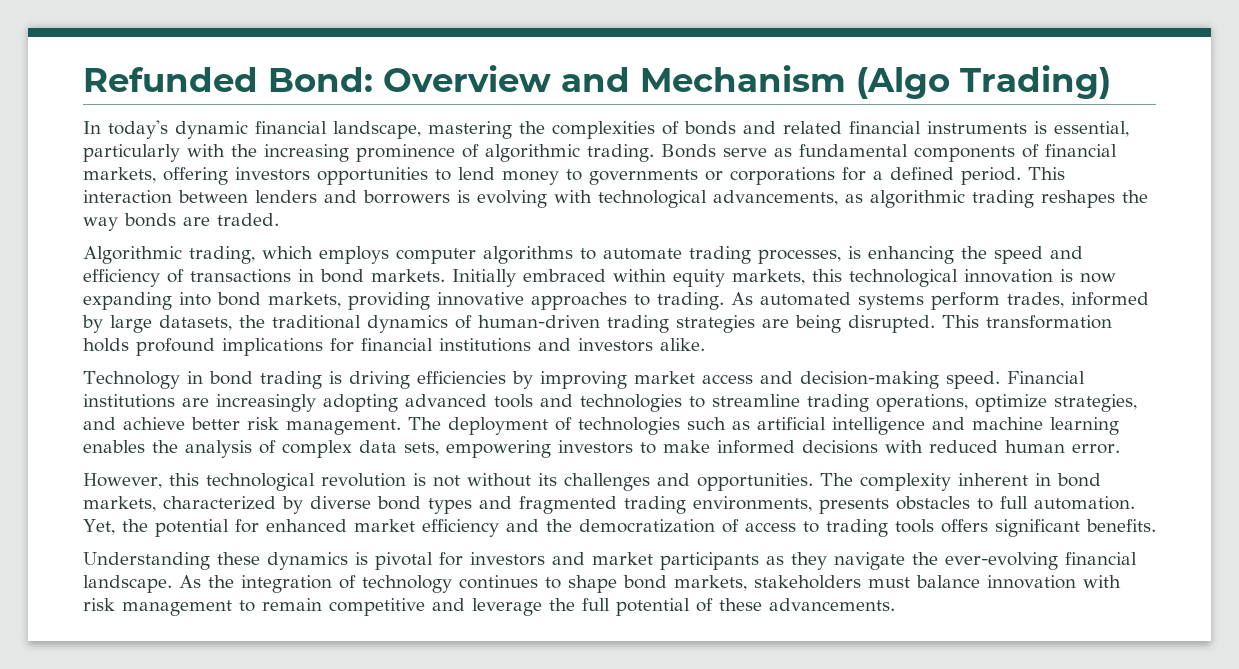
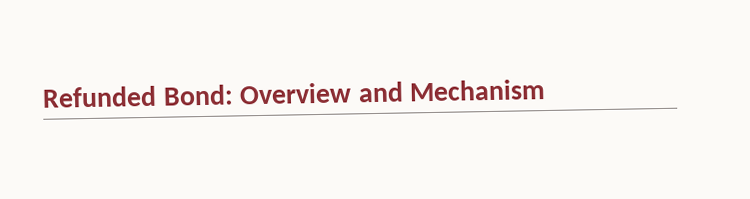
- Refunded Bond: Overview and Mechanism (Algo Trading)
- In today's dynamic financial landscape, mastering the complexities of bonds and related financial instruments is essential, particularly with the increasing prominence of algorithmic trading. Bonds serve as fundamental components of financial markets, offering investors opportunities to lend money to governments or corporations for a defined period. This interaction between lenders and borrowers is evolving with technological advancements, as algorithmic trading reshapes the way bonds are traded.
- Algorithmic trading, which employs computer algorithms to automate trading processes, is enhancing the speed and efficiency of transactions in bond markets. Initially embraced within equity markets, this technological innovation is now expanding into bond markets, providing innovative approaches to trading. As automated systems perform trades, informed by large datasets, the traditional dynamics of human-driven trading strategies are being disrupted. This transformation holds profound implications for financial institutions and investors alike.
- Technology in bond trading is driving efficiencies by improving market access and decision-making speed. Financial institutions are increasingly adopting advanced tools and technologies to streamline trading operations, optimize strategies, and achieve better risk management. The deployment of technologies such as artificial intelligence and machine learning enables the analysis of complex data sets, empowering investors to make informed decisions with reduced human error.
- However, this technological revolution is not without its challenges and opportunities. The complexity inherent in bond markets, characterized by diverse bond types and fragmented trading environments, presents obstacles to full automation. Yet, the potential for enhanced market efficiency and the democratization of access to trading tools offers significant benefits.
- Understanding these dynamics is pivotal for investors and market participants as they navigate the ever-evolving financial landscape. As the integration of technology continues to shape bond markets, stakeholders must balance innovation with risk management to remain competitive and leverage the full potential of these advancements.
+ Refunded Bond: Overview and Mechanism

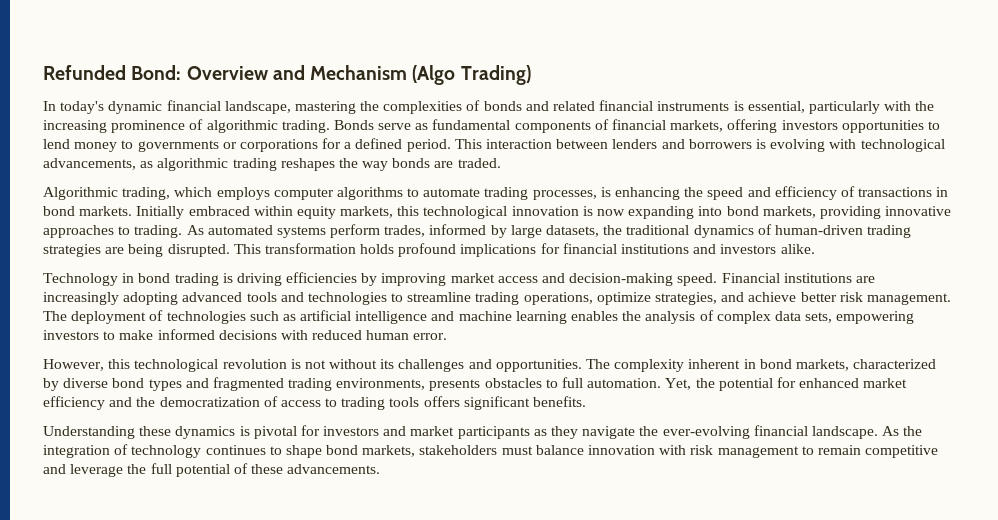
- Refunded Bond: Overview and Mechanism
+ Refunded Bond: Overview and Mechanism (Algo Trading)
+ In today's dynamic financial landscape, mastering the complexities of bonds and related financial instruments is essential, particularly with the increasing prominence of algorithmic trading. Bonds serve as fundamental components of financial markets, offering investors opportunities to lend money to governments or corporations for a defined period. This interaction between lenders and borrowers is evolving with technological advancements, as algorithmic trading reshapes the way bonds are traded.
+ Algorithmic trading, which employs computer algorithms to automate trading processes, is enhancing the speed and efficiency of transactions in bond markets. Initially embraced within equity markets, this technological innovation is now expanding into bond markets, providing innovative approaches to trading. As automated systems perform trades, informed by large datasets, the traditional dynamics of human-driven trading strategies are being disrupted. This transformation holds profound implications for financial institutions and investors alike.
+ Technology in bond trading is driving efficiencies by improving market access and decision-making speed. Financial institutions are increasingly adopting advanced tools and technologies to streamline trading operations, optimize strategies, and achieve better risk management. The deployment of technologies such as artificial intelligence and machine learning enables the analysis of complex data sets, empowering investors to make informed decisions with reduced human error.
+ However, this technological revolution is not without its challenges and opportunities. The complexity inherent in bond markets, characterized by diverse bond types and fragmented trading environments, presents obstacles to full automation. Yet, the potential for enhanced market efficiency and the democratization of access to trading tools offers significant benefits.
+ Understanding these dynamics is pivotal for investors and market participants as they navigate the ever-evolving financial landscape. As the integration of technology continues to shape bond markets, stakeholders must balance innovation with risk management to remain competitive and leverage the full potential of these advancements.

